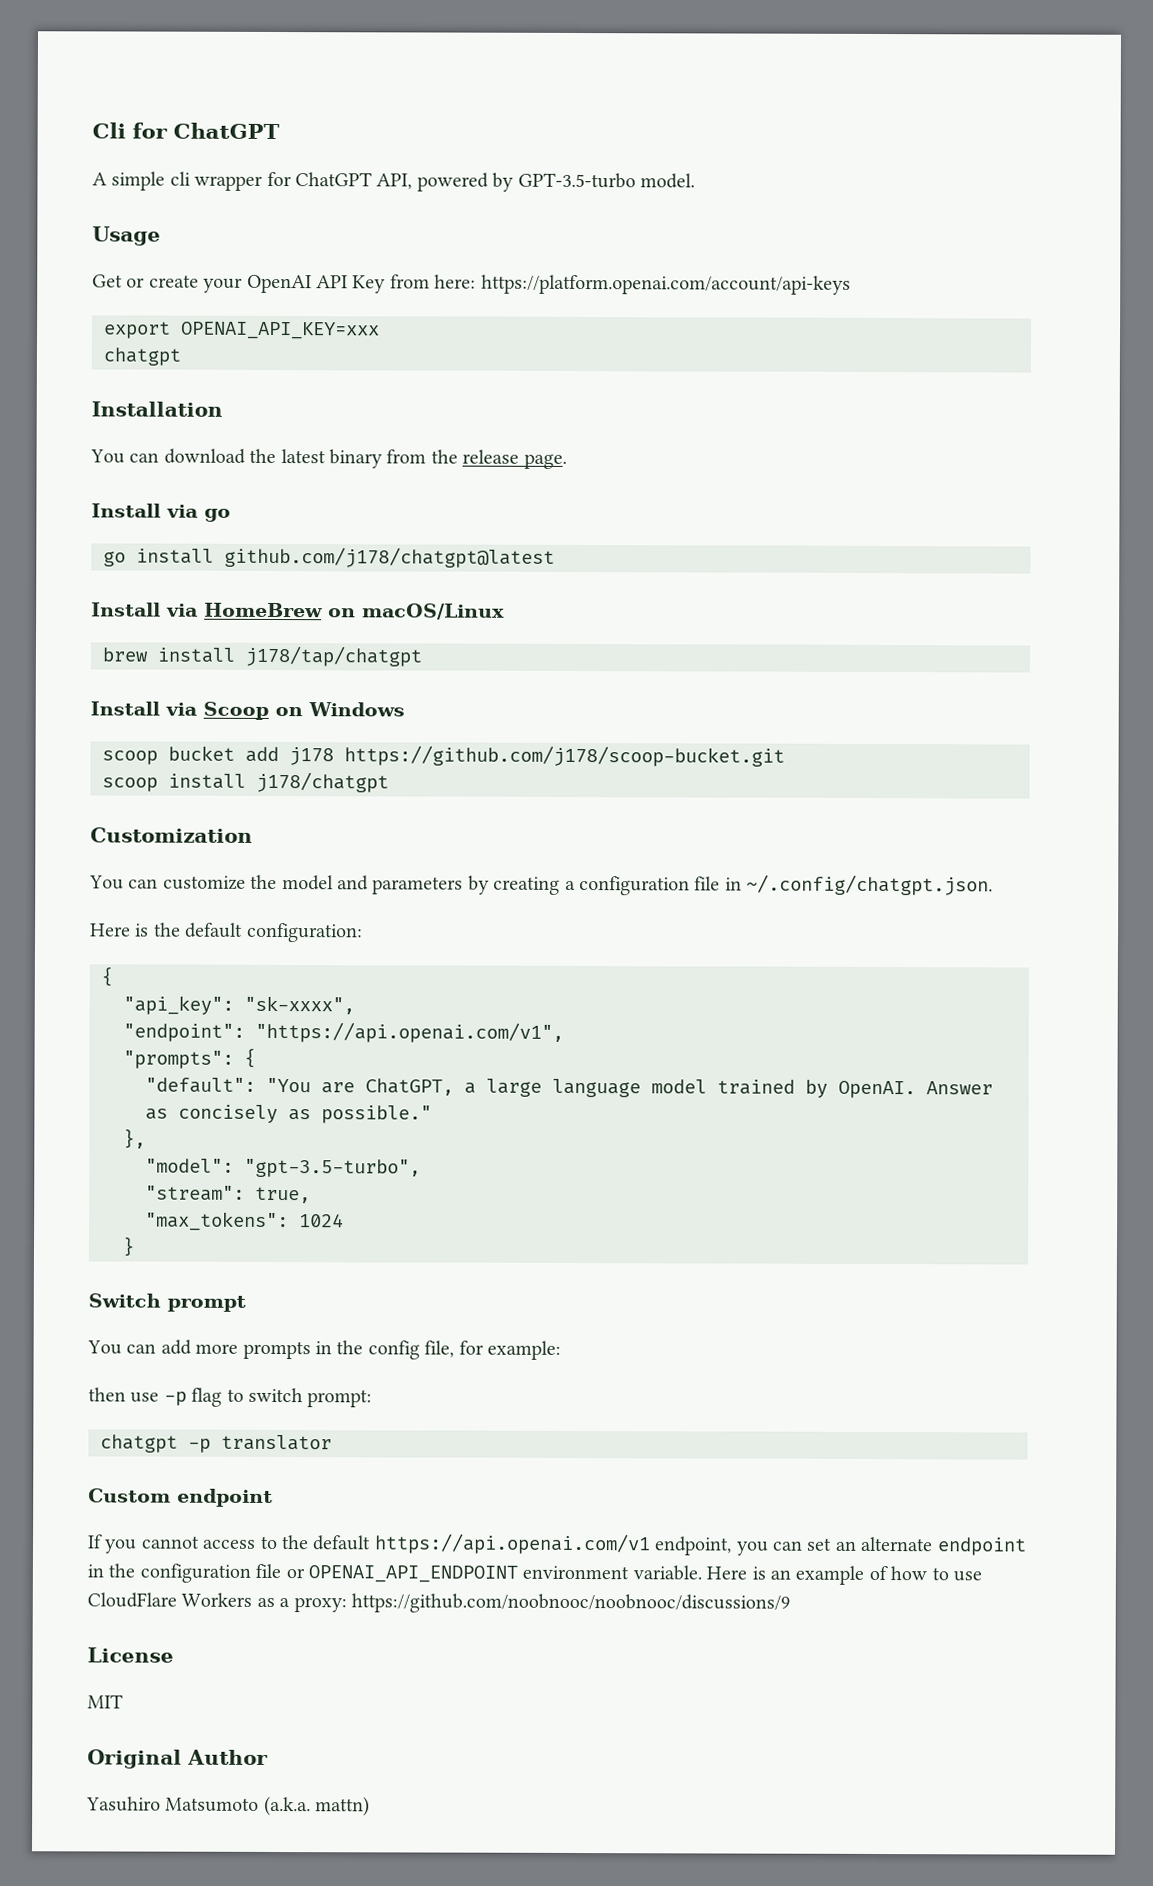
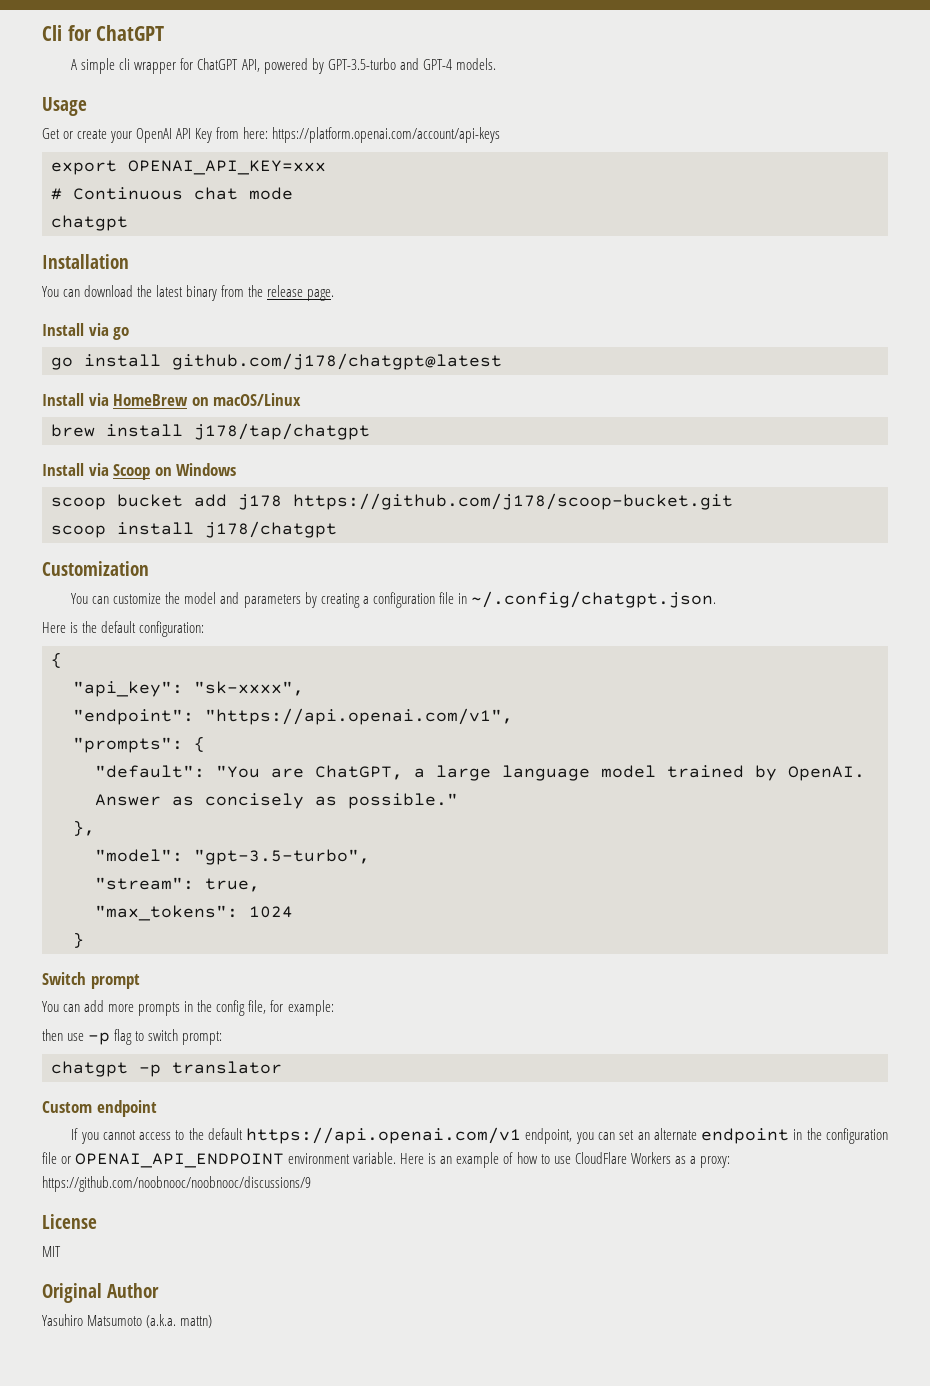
- A simple cli wrapper for ChatGPT API, powered by GPT-3.5-turbo model.
+ A simple cli wrapper for ChatGPT API, powered by GPT-3.5-turbo and GPT-4 models.
+ # Continuous chat mode

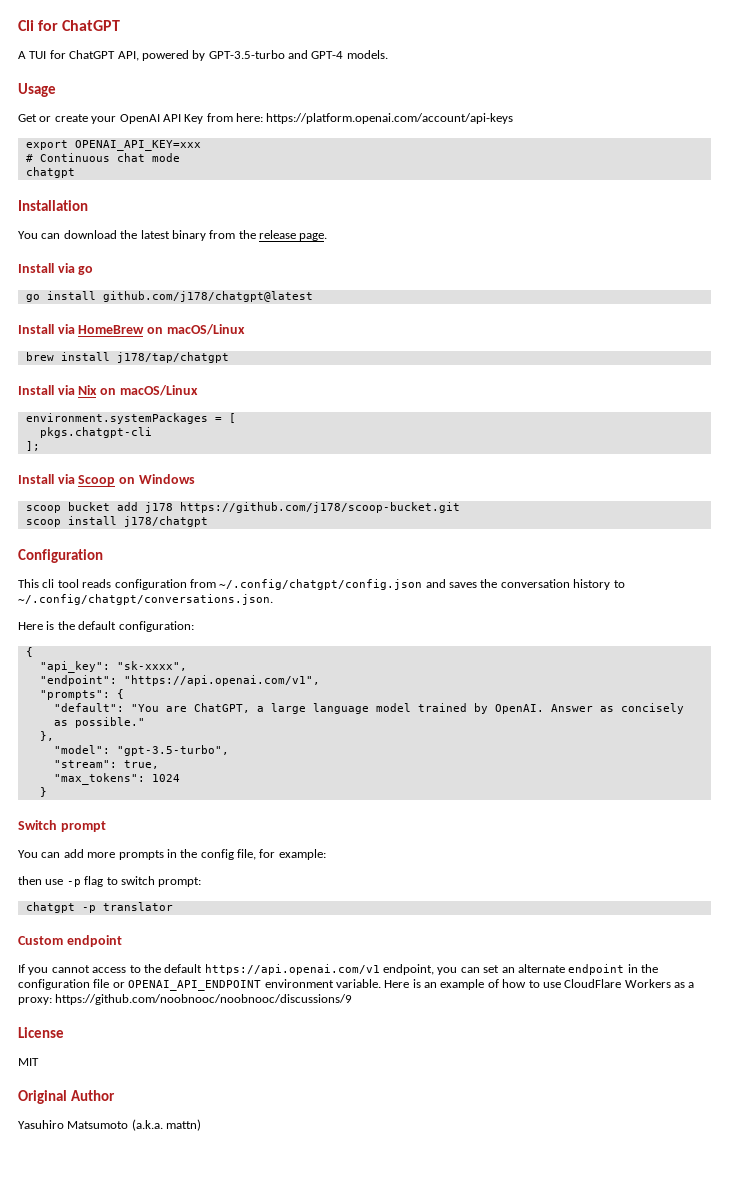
- A simple cli wrapper for ChatGPT API, powered by GPT-3.5-turbo and GPT-4 models.
+ A TUI for ChatGPT API, powered by GPT-3.5-turbo and GPT-4 models.
+ Install via Nix on macOS/Linux
+ environment.systemPackages = [
+ pkgs.chatgpt-cli
+ ];
- Customization
- You can customize the model and parameters by creating a configuration file in ~/.config/chatgpt.json.
+ Configuration
+ This cli tool reads configuration from ~/.config/chatgpt/config.json and saves the conversation history to ~/.config/chatgpt/conversations.json.

